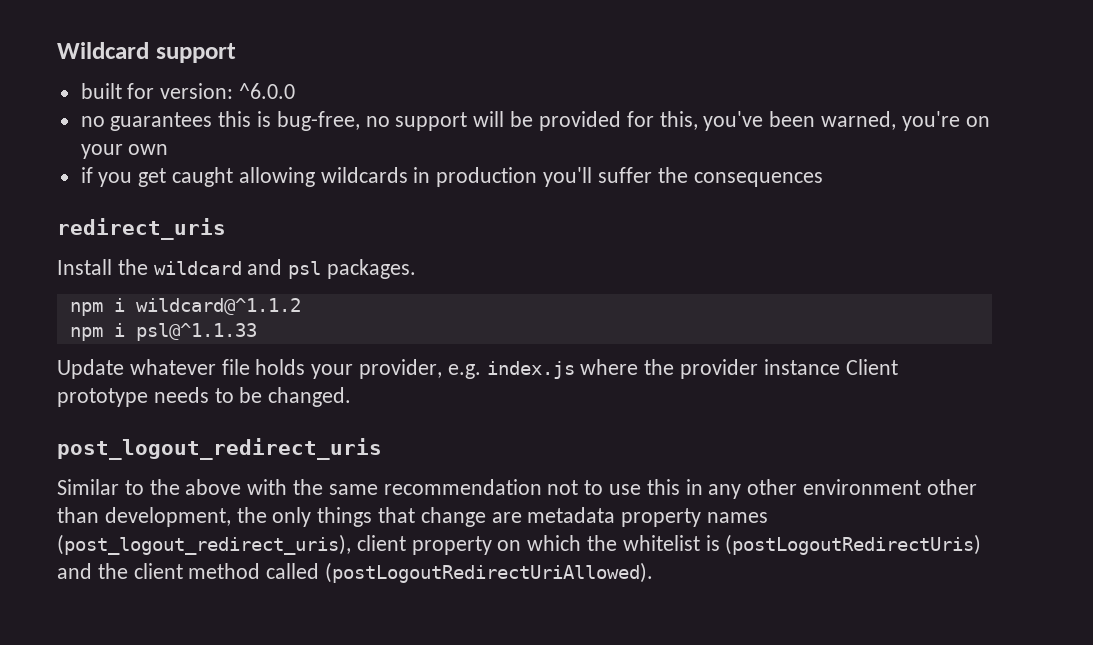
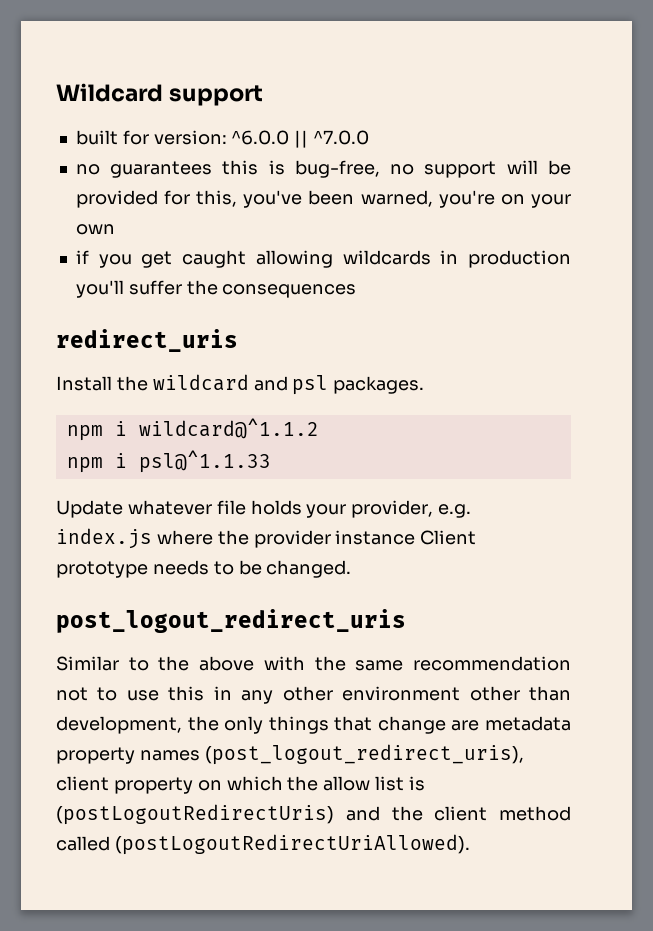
- built for version: ^6.0.0
+ built for version: ^6.0.0 || ^7.0.0
- Similar to the above with the same recommendation not to use this in any other environment other than development, the only things that change are metadata property names (post_logout_redirect_uris), client property on which the whitelist is (postLogoutRedirectUris) and the client method called (postLogoutRedirectUriAllowed).
+ Similar to the above with the same recommendation not to use this in any other environment other than development, the only things that change are metadata property names (post_logout_redirect_uris), client property on which the allow list is (postLogoutRedirectUris) and the client method called (postLogoutRedirectUriAllowed).

